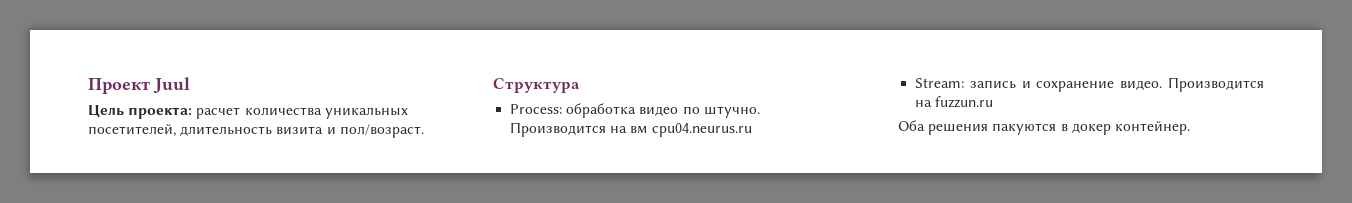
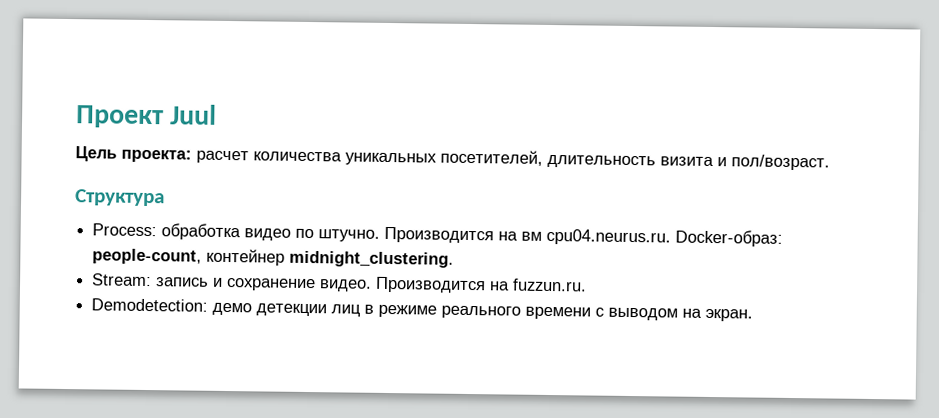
- Производится на вм cpu04.neurus.ru
+ Производится на вм cpu04.neurus.ru. Docker-образ: people-count, контейнер midnight_clustering.
- Производится на fuzzun.ru
- Оба решения пакуются в докер контейнер.
+ Производится на fuzzun.ru.
+ Demodetection: демо детекции лиц в режиме реального времени с выводом на экран.

